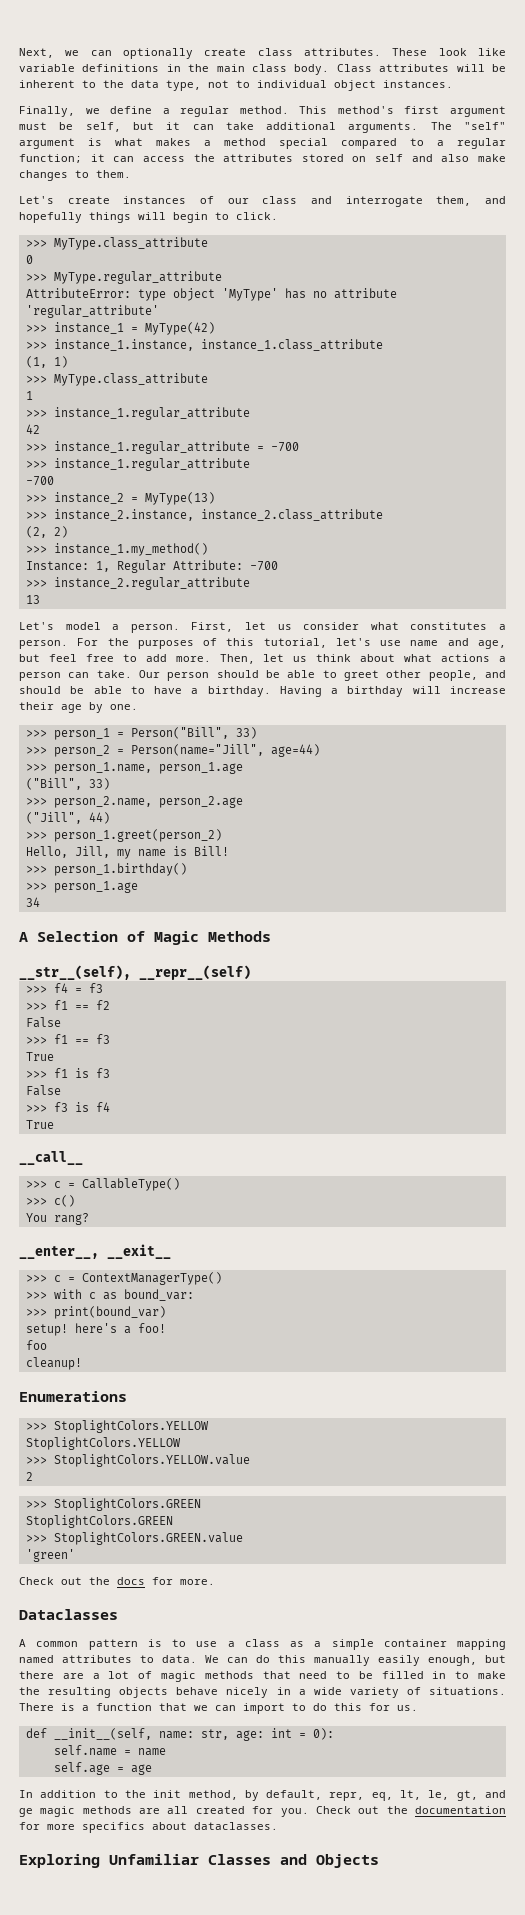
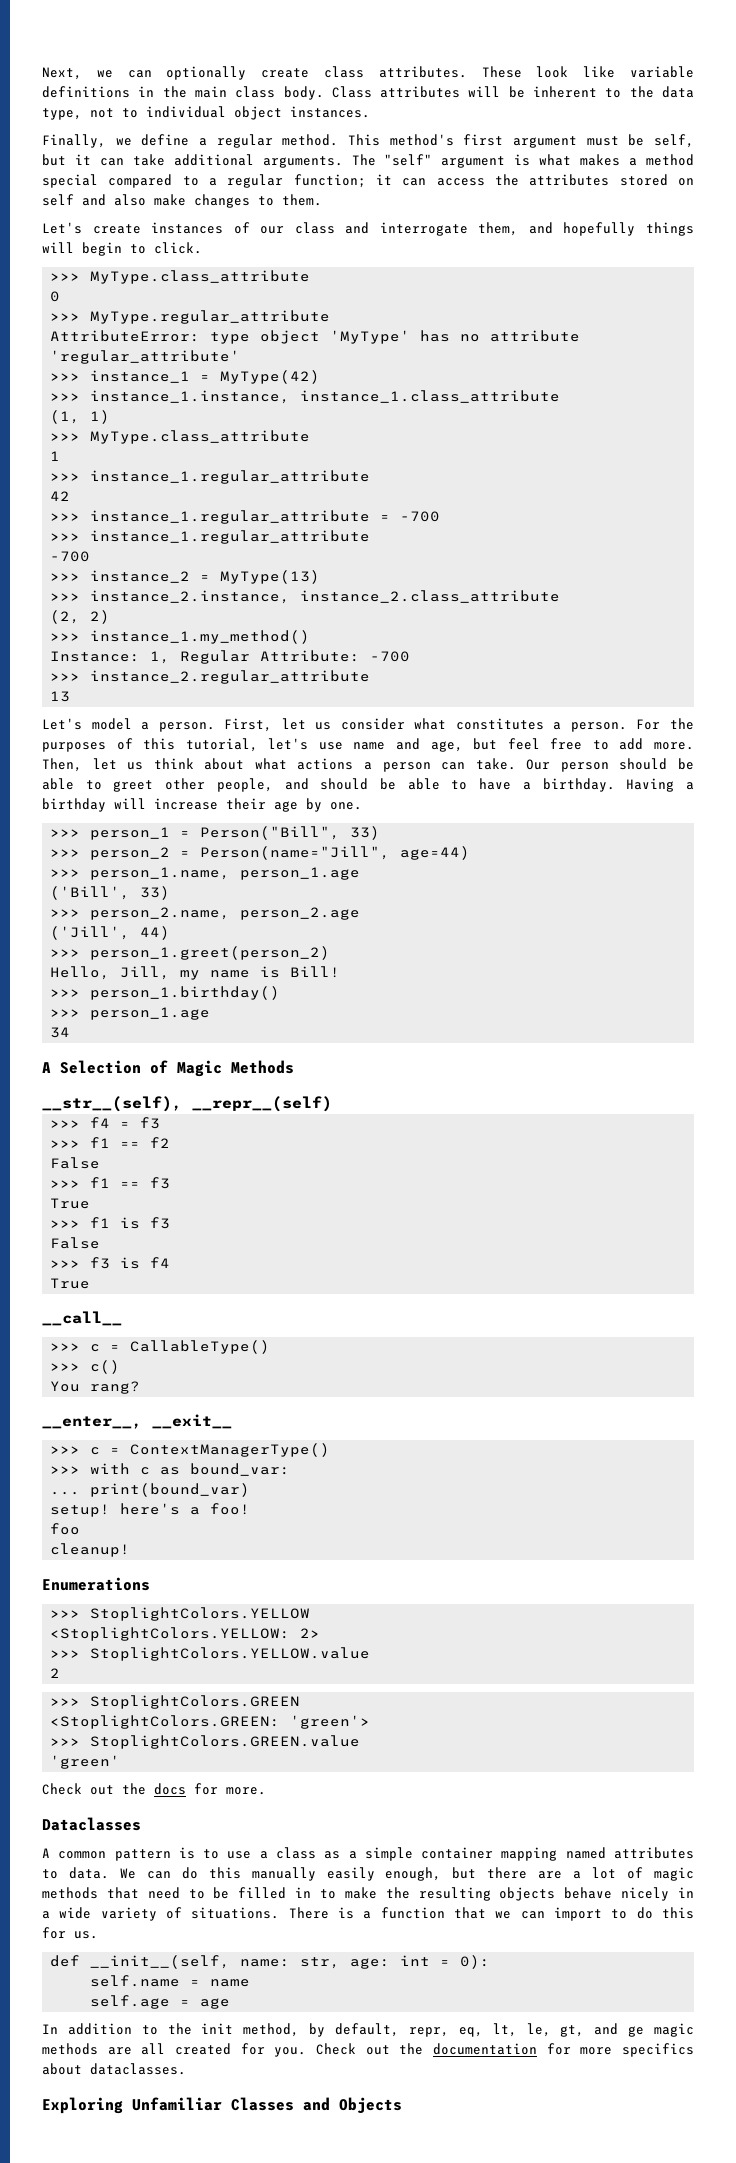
- ("Bill", 33)
+ ('Bill', 33)
- ("Jill", 44)
+ ('Jill', 44)
- >>> print(bound_var)
+ ... print(bound_var)
  >>> StoplightColors.YELLOW
- StoplightColors.YELLOW
+ <StoplightColors.YELLOW: 2>
  >>> StoplightColors.GREEN
- StoplightColors.GREEN
+ <StoplightColors.GREEN: 'green'>

